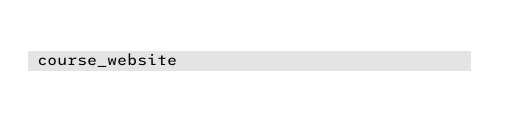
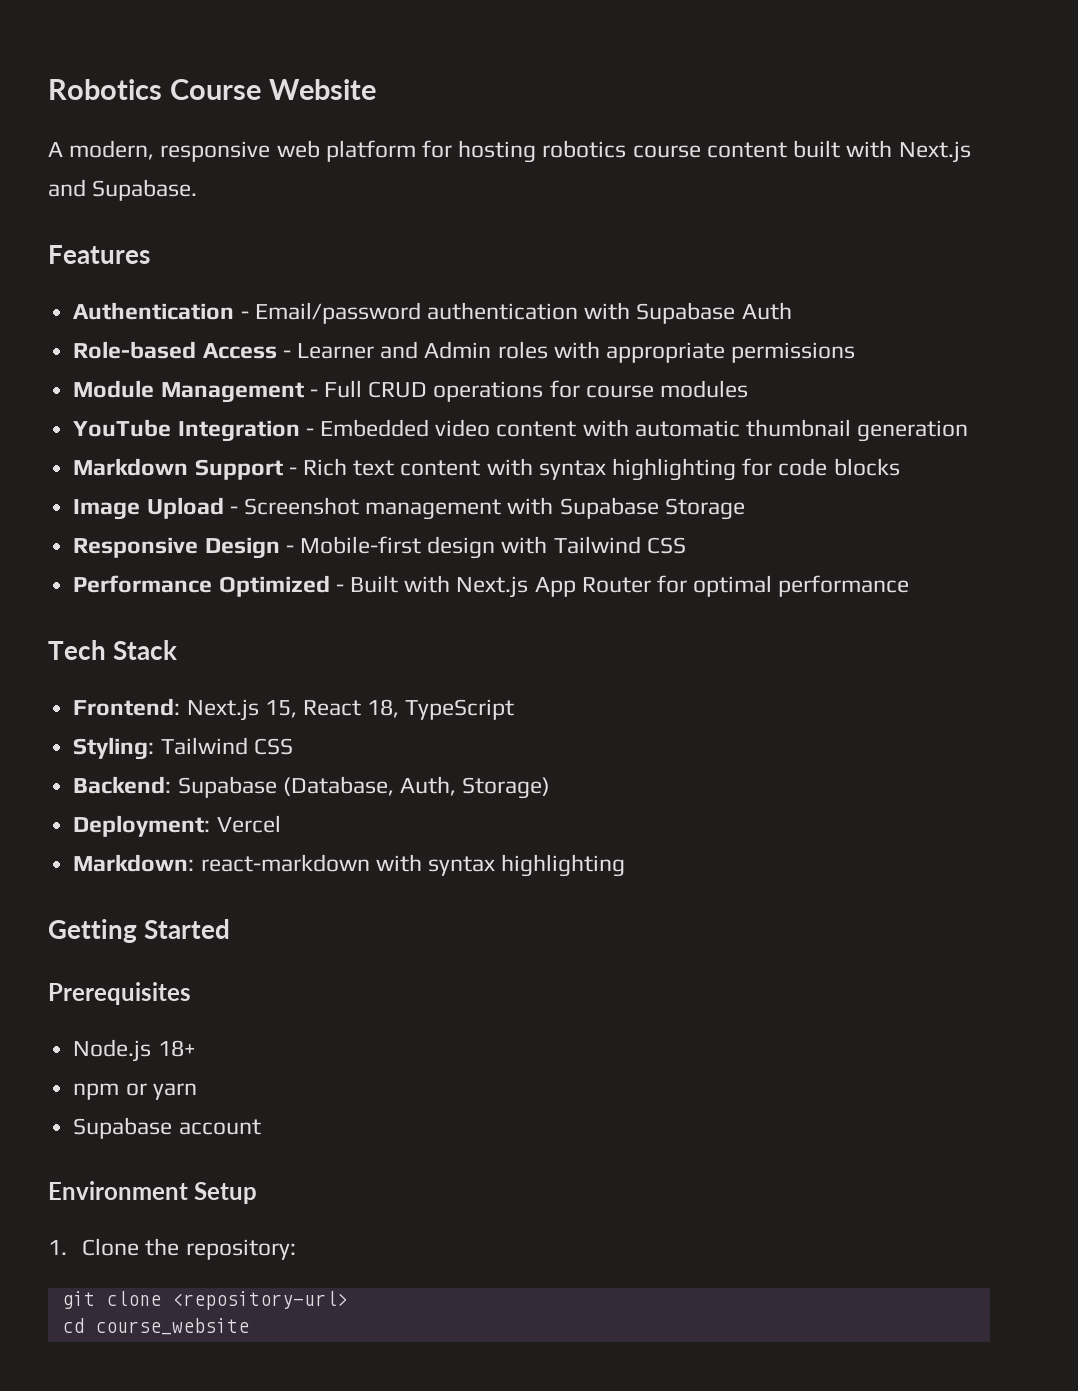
- course_website
+ Robotics Course Website
+ A modern, responsive web platform for hosting robotics course content built with Next.js and Supabase.
+ Features
+ Authentication - Email/password authentication with Supabase Auth
+ Role-based Access - Learner and Admin roles with appropriate permissions
+ Module Management - Full CRUD operations for course modules
+ YouTube Integration - Embedded video content with automatic thumbnail generation
+ Markdown Support - Rich text content with syntax highlighting for code blocks
+ Image Upload - Screenshot management with Supabase Storage
+ Responsive Design - Mobile-first design with Tailwind CSS
+ Performance Optimized - Built with Next.js App Router for optimal performance
+ Tech Stack
+ Frontend: Next.js 15, React 18, TypeScript
+ Styling: Tailwind CSS
+ Backend: Supabase (Database, Auth, Storage)
+ Deployment: Vercel
+ Markdown: react-markdown with syntax highlighting
+ Getting Started
+ Prerequisites
+ Node.js 18+
+ npm or yarn
+ Supabase account
+ Environment Setup
+ 1. Clone the repository:
+ git clone <repository-url>
+ cd course_website

